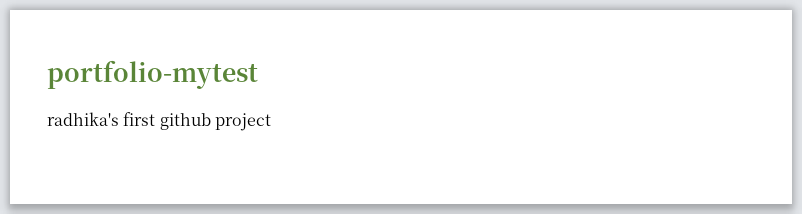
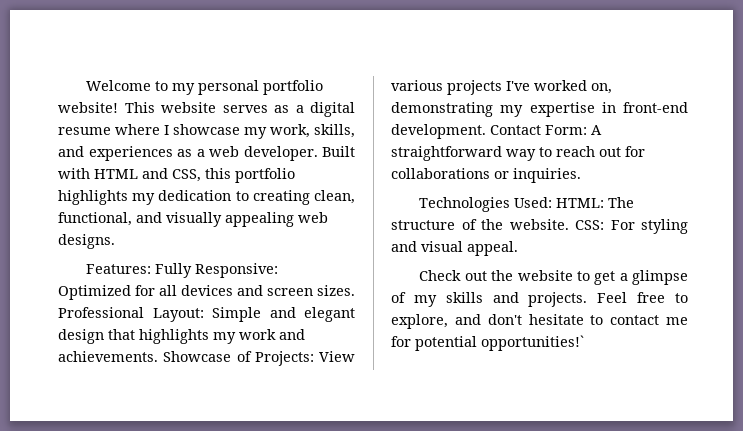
- portfolio-mytest
- radhika's first github project
+ Welcome to my personal portfolio website! This website serves as a digital resume where I showcase my work, skills, and experiences as a web developer. Built with HTML and CSS, this portfolio highlights my dedication to creating clean, functional, and visually appealing web designs.
+ Features: Fully Responsive: Optimized for all devices and screen sizes. Professional Layout: Simple and elegant design that highlights my work and achievements. Showcase of Projects: View various projects I've worked on, demonstrating my expertise in front-end development. Contact Form: A straightforward way to reach out for collaborations or inquiries.
+ Technologies Used: HTML: The structure of the website. CSS: For styling and visual appeal.
+ Check out the website to get a glimpse of my skills and projects. Feel free to explore, and don't hesitate to contact me for potential opportunities!`

